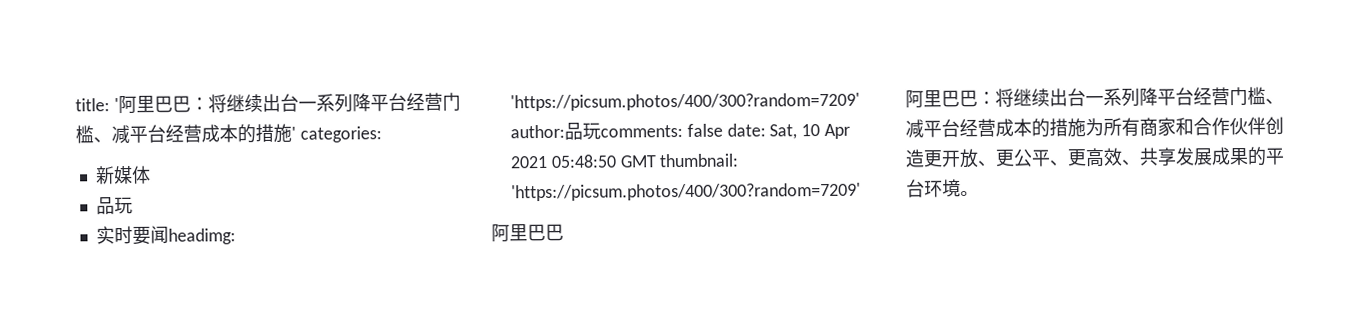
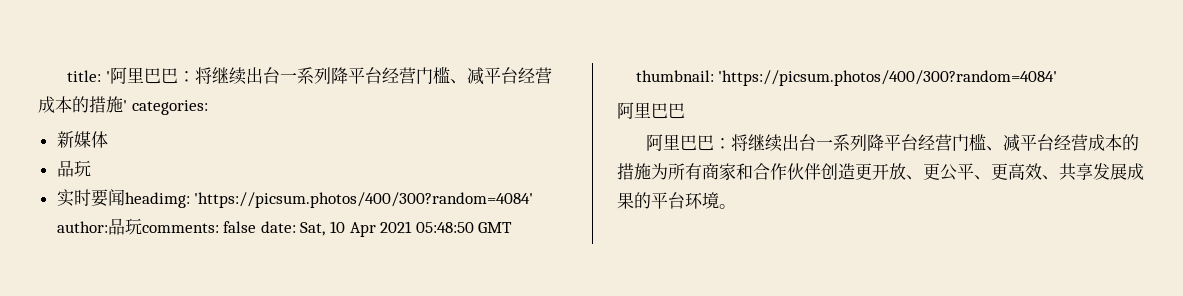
- 实时要闻headimg: 'https://picsum.photos/400/300?random=7209' author:品玩comments: false date: Sat, 10 Apr 2021 05:48:50 GMT thumbnail: 'https://picsum.photos/400/300?random=7209'
+ 实时要闻headimg: 'https://picsum.photos/400/300?random=4084' author:品玩comments: false date: Sat, 10 Apr 2021 05:48:50 GMT thumbnail: 'https://picsum.photos/400/300?random=4084'

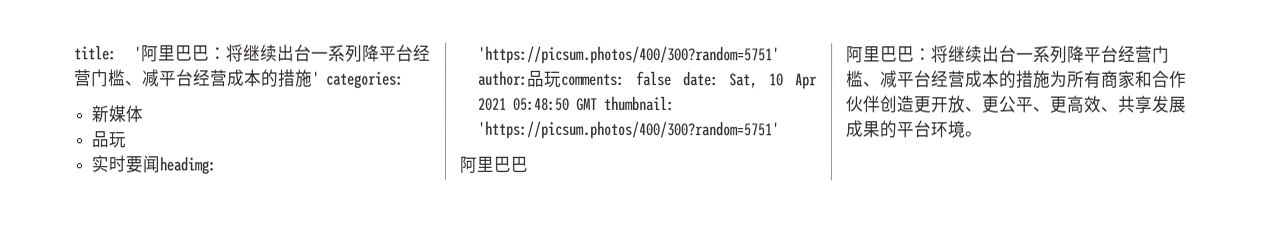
- 实时要闻headimg: 'https://picsum.photos/400/300?random=4084' author:品玩comments: false date: Sat, 10 Apr 2021 05:48:50 GMT thumbnail: 'https://picsum.photos/400/300?random=4084'
+ 实时要闻headimg: 'https://picsum.photos/400/300?random=5751' author:品玩comments: false date: Sat, 10 Apr 2021 05:48:50 GMT thumbnail: 'https://picsum.photos/400/300?random=5751'

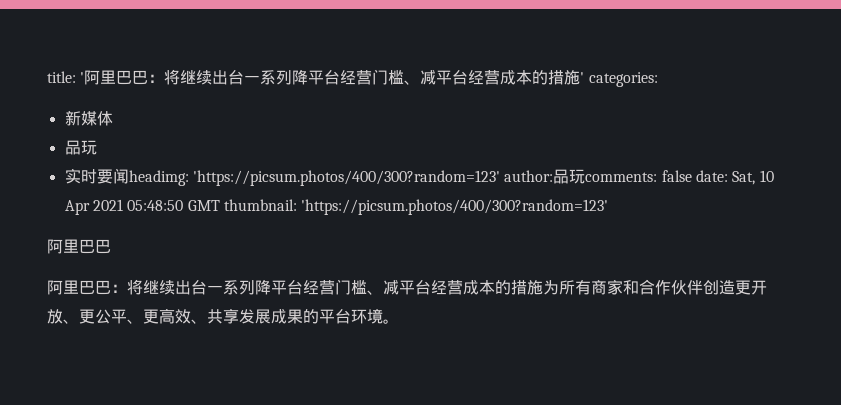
- 实时要闻headimg: 'https://picsum.photos/400/300?random=5751' author:品玩comments: false date: Sat, 10 Apr 2021 05:48:50 GMT thumbnail: 'https://picsum.photos/400/300?random=5751'
+ 实时要闻headimg: 'https://picsum.photos/400/300?random=123' author:品玩comments: false date: Sat, 10 Apr 2021 05:48:50 GMT thumbnail: 'https://picsum.photos/400/300?random=123'

